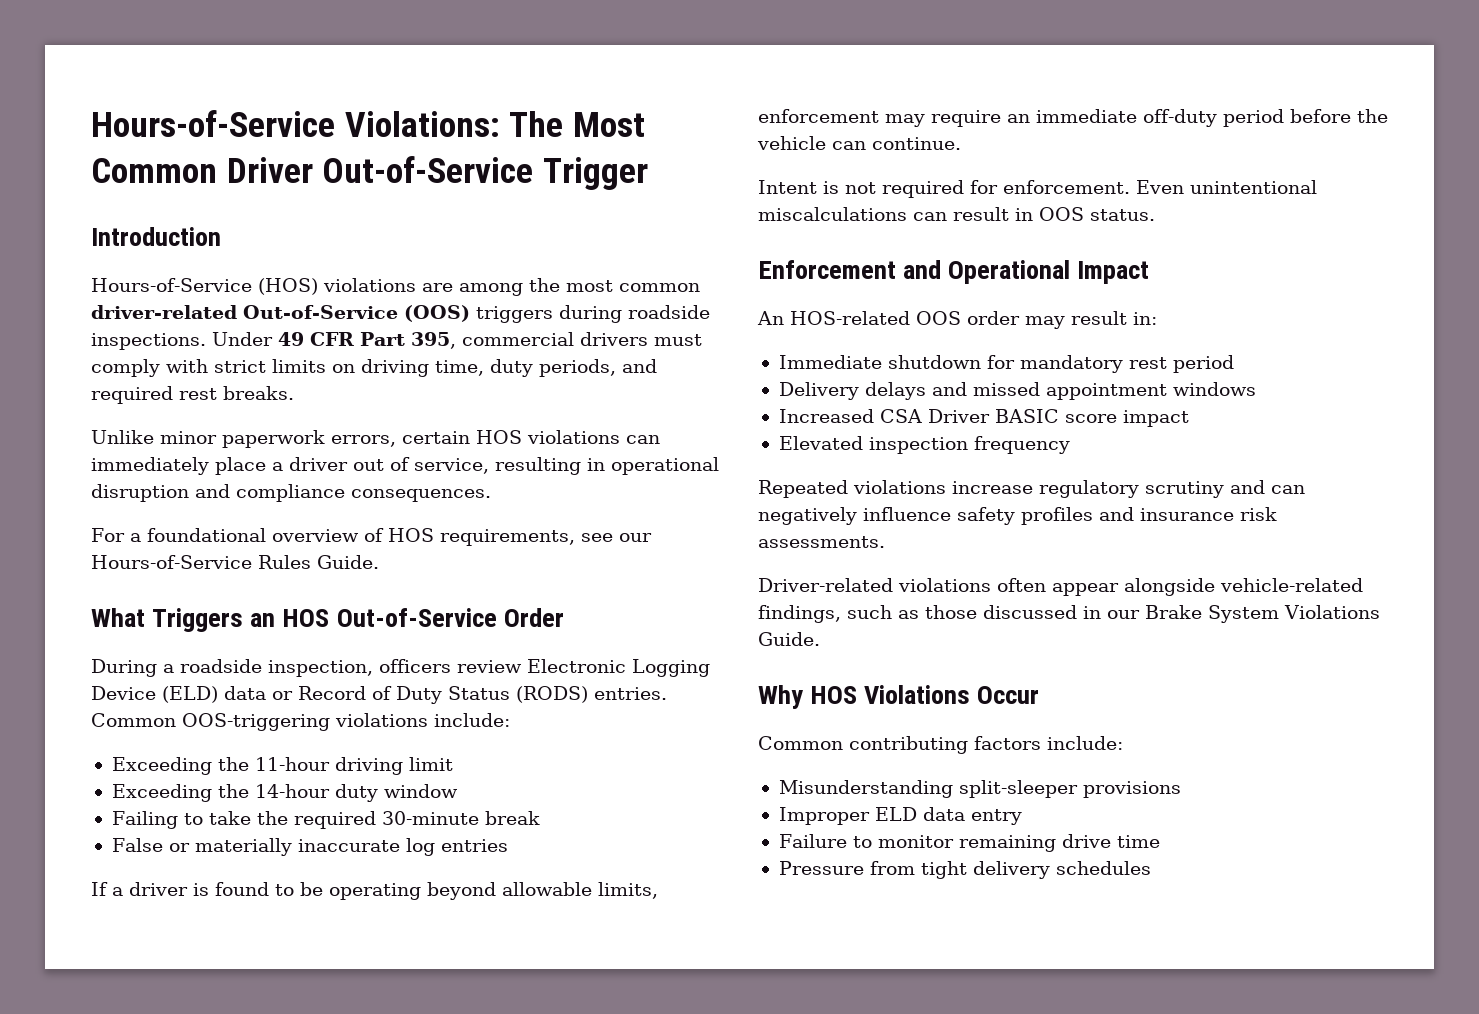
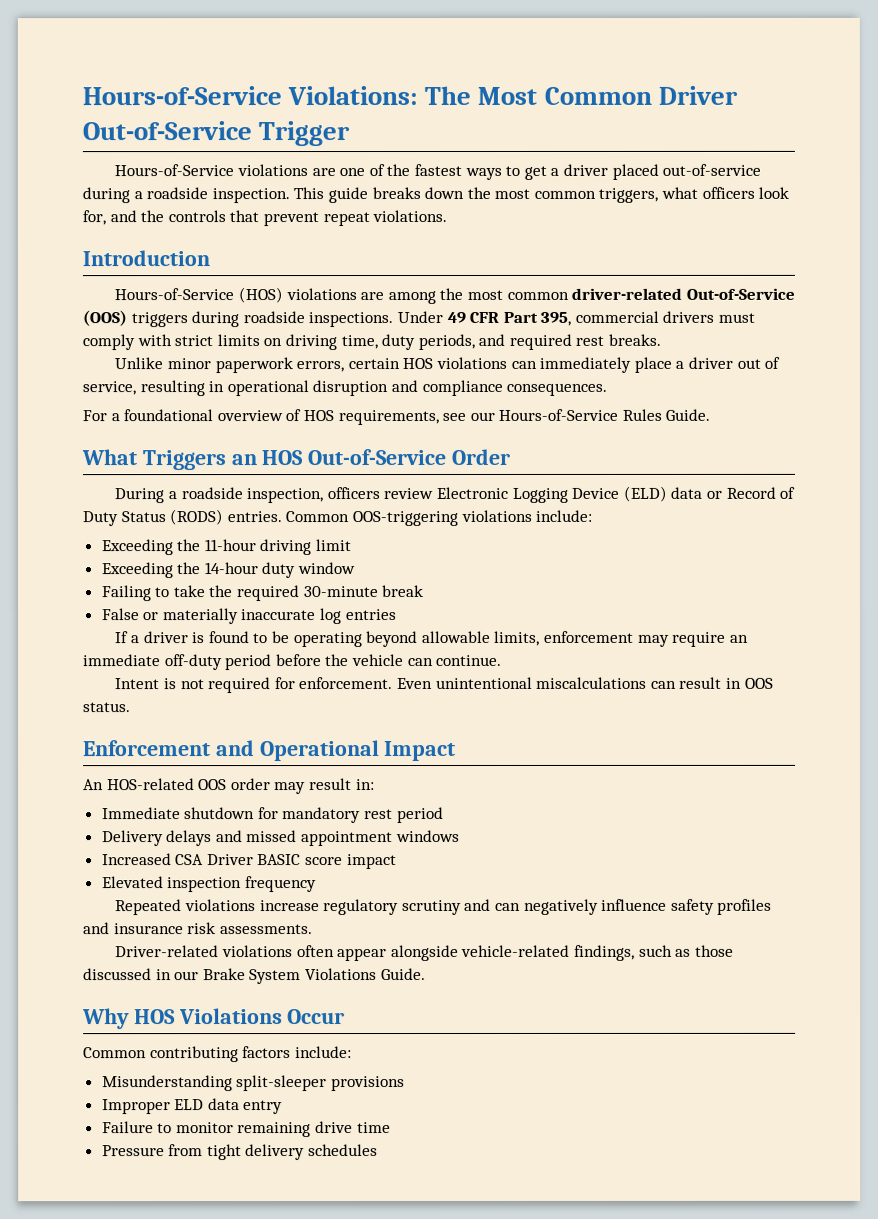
+ Hours-of-Service violations are one of the fastest ways to get a driver placed out-of-service during a roadside inspection. This guide breaks down the most common triggers, what officers look for, and the controls that prevent repeat violations.

